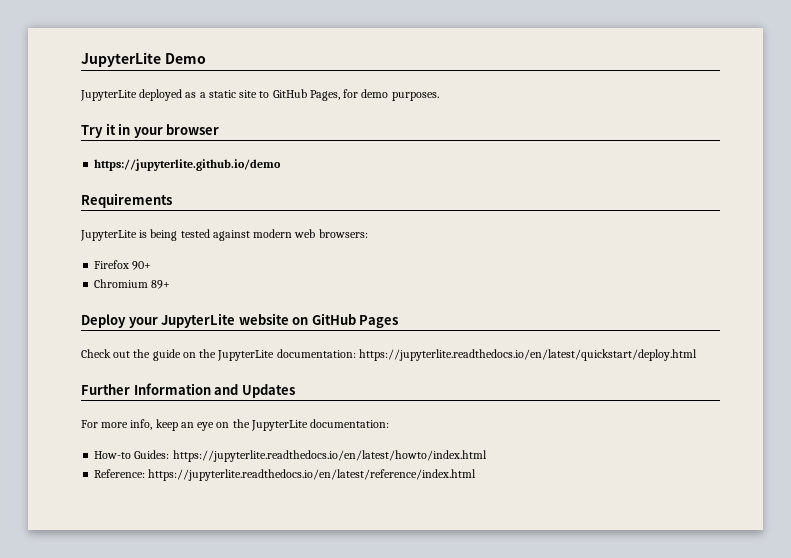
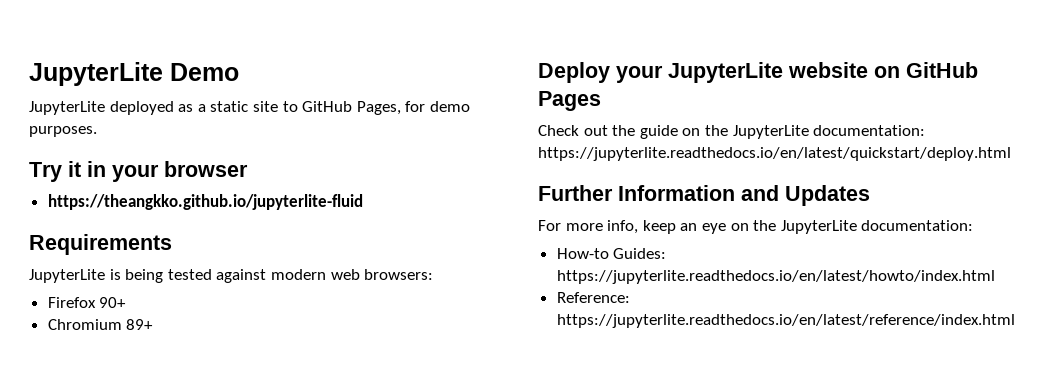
- https://jupyterlite.github.io/demo
+ https://theangkko.github.io/jupyterlite-fluid

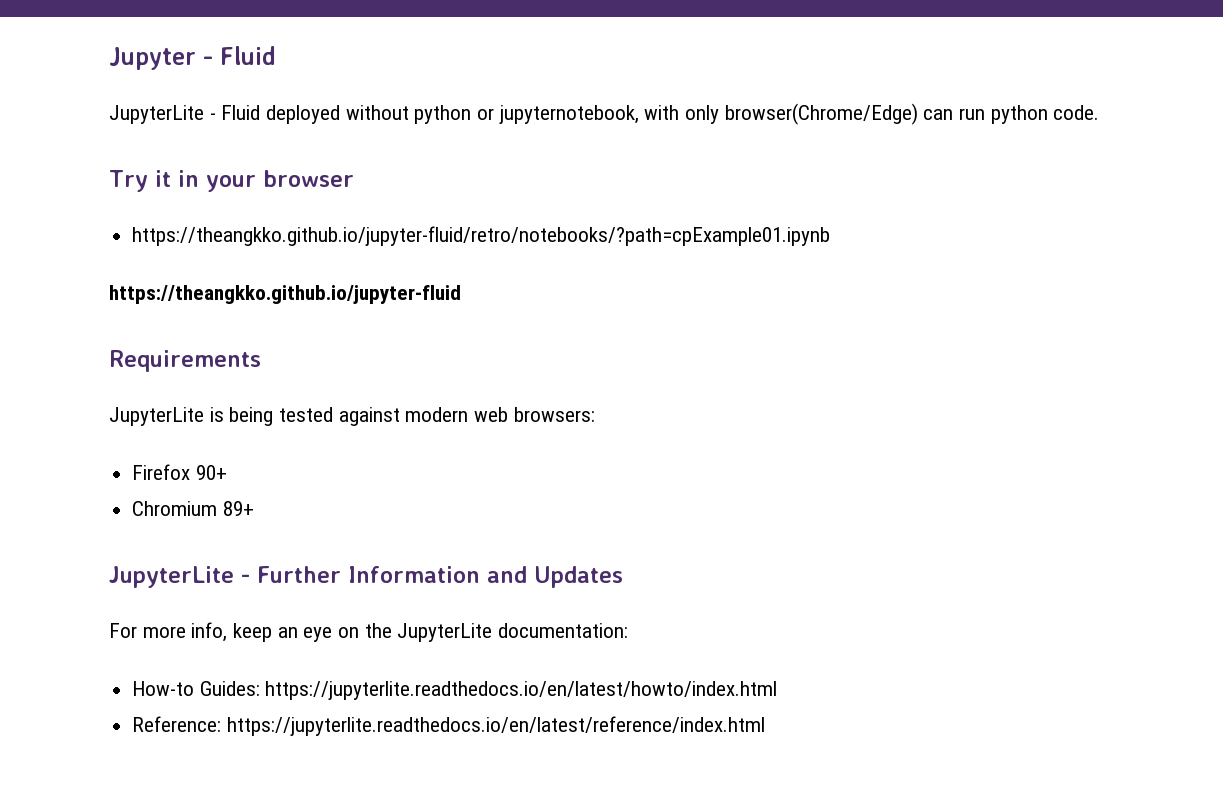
- JupyterLite Demo
- JupyterLite deployed as a static site to GitHub Pages, for demo purposes.
+ Jupyter - Fluid
+ JupyterLite - Fluid deployed without python or jupyternotebook, with only browser(Chrome/Edge) can run python code.
- https://theangkko.github.io/jupyterlite-fluid
+ https://theangkko.github.io/jupyter-fluid/retro/notebooks/?path=cpExample01.ipynb
+ https://theangkko.github.io/jupyter-fluid
- Deploy your JupyterLite website on GitHub Pages
- Check out the guide on the JupyterLite documentation: https://jupyterlite.readthedocs.io/en/latest/quickstart/deploy.html
- Further Information and Updates
+ JupyterLite - Further Information and Updates

